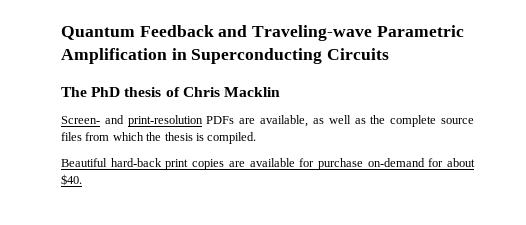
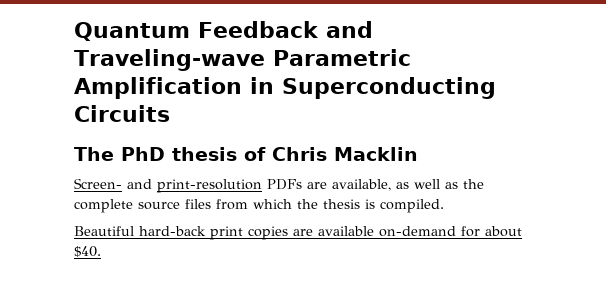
- Beautiful hard-back print copies are available for purchase on-demand for about $40.
+ Beautiful hard-back print copies are available on-demand for about $40.

